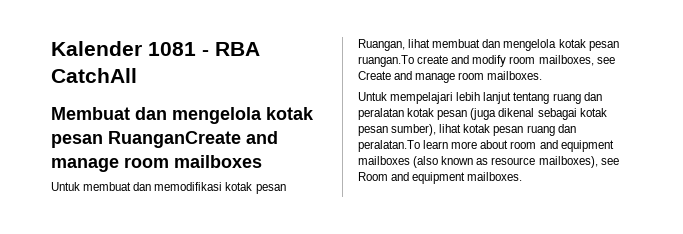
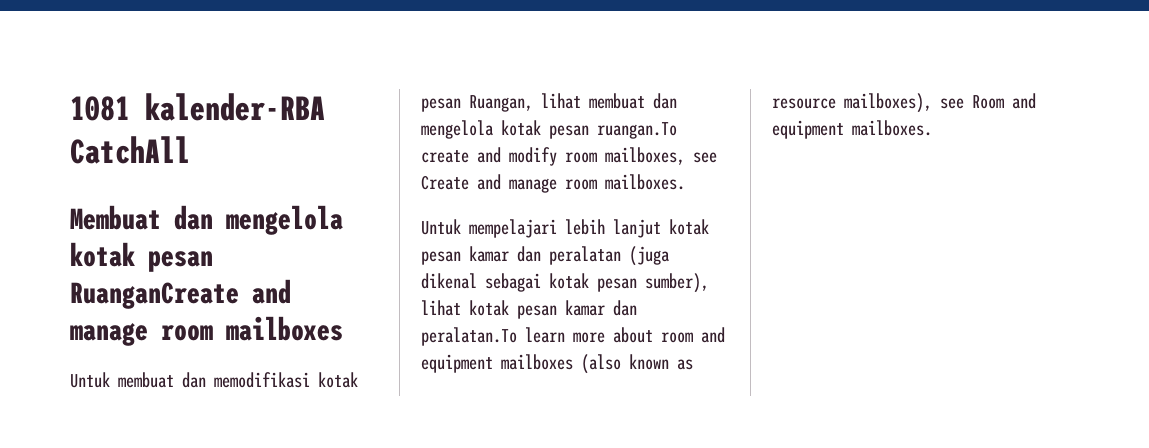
- Kalender 1081 - RBA CatchAll
+ 1081 kalender-RBA CatchAll
- Untuk mempelajari lebih lanjut tentang ruang dan peralatan kotak pesan (juga dikenal sebagai kotak pesan sumber), lihat kotak pesan ruang dan peralatan.To learn more about room and equipment mailboxes (also known as resource mailboxes), see Room and equipment mailboxes.
+ Untuk mempelajari lebih lanjut kotak pesan kamar dan peralatan (juga dikenal sebagai kotak pesan sumber), lihat kotak pesan kamar dan peralatan.To learn more about room and equipment mailboxes (also known as resource mailboxes), see Room and equipment mailboxes.

